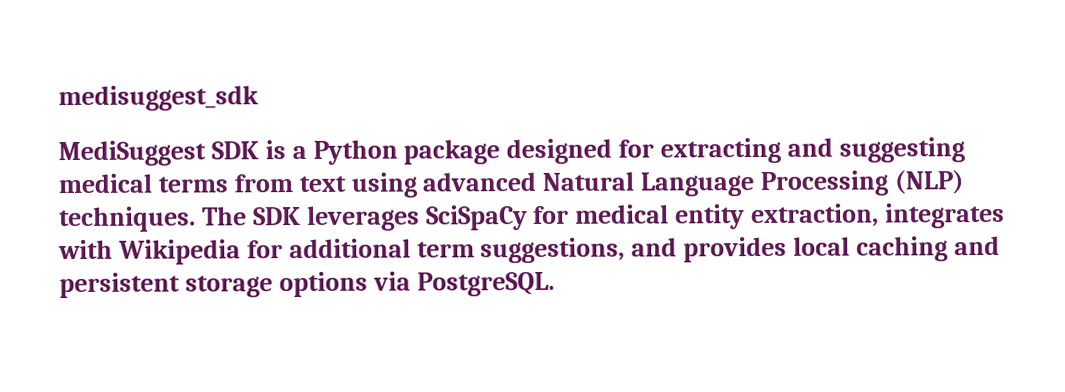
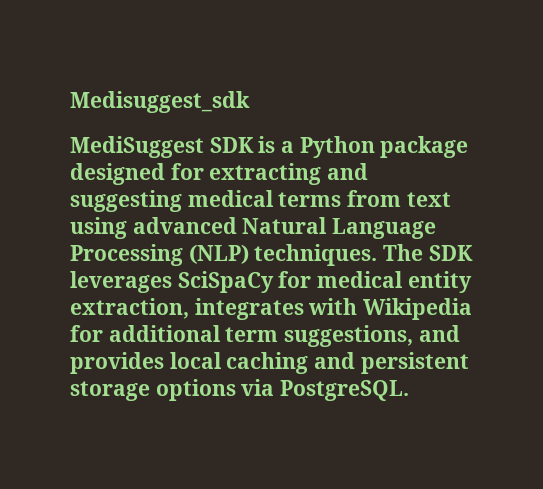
- medisuggest_sdk
+ Medisuggest_sdk

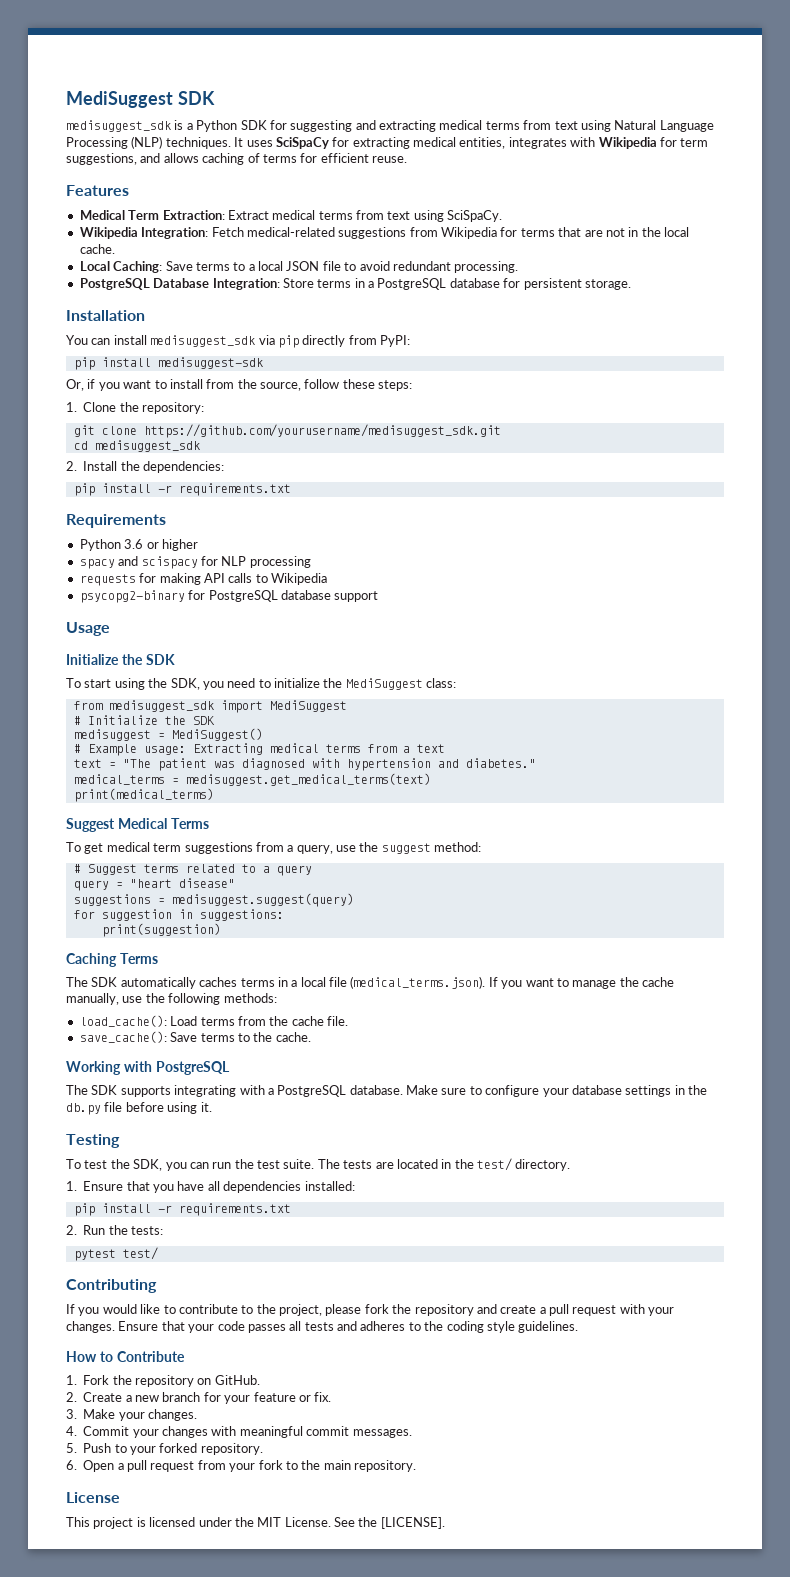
- Medisuggest_sdk
- MediSuggest SDK is a Python package designed for extracting and suggesting medical terms from text using advanced Natural Language Processing (NLP) techniques.
+ MediSuggest SDK
+ medisuggest_sdk is a Python SDK for suggesting and extracting medical terms from text using Natural Language Processing (NLP) techniques.
- The SDK leverages SciSpaCy for medical entity extraction, integrates with Wikipedia for additional term suggestions, and provides local caching and persistent storage options via PostgreSQL.
+ It uses SciSpaCy for extracting medical entities, integrates with Wikipedia for term suggestions, and allows caching of terms for efficient reuse.
+ Features
+ Medical Term Extraction: Extract medical terms from text using SciSpaCy.
+ Wikipedia Integration: Fetch medical-related suggestions from Wikipedia for terms that are not in the local cache.
+ Local Caching: Save terms to a local JSON file to avoid redundant processing.
+ PostgreSQL Database Integration: Store terms in a PostgreSQL database for persistent storage.
+ Installation
+ You can install medisuggest_sdk via pip directly from PyPI:
+ pip install medisuggest-sdk
+ Or, if you want to install from the source, follow these steps:
+ 1. Clone the repository:
+ git clone https://github.com/yourusername/medisuggest_sdk.git
+ cd medisuggest_sdk
+ 2. Install the dependencies:
+ pip install -r requirements.txt
+ Requirements
+ Python 3.6 or higher
+ spacy and scispacy for NLP processing
+ requests for making API calls to Wikipedia
+ psycopg2-binary for PostgreSQL database support
+ Usage
+ Initialize the SDK
+ To start using the SDK, you need to initialize the MediSuggest class:
+ from medisuggest_sdk import MediSuggest
+ # Initialize the SDK
+ medisuggest = MediSuggest()
+ # Example usage: Extracting medical terms from a text
+ text = "The patient was diagnosed with hypertension and diabetes."
+ medical_terms = medisuggest.get_medical_terms(text)
+ print(medical_terms)
+ Suggest Medical Terms
+ To get medical term suggestions from a query, use the suggest method:
+ # Suggest terms related to a query
+ query = "heart disease"
+ suggestions = medisuggest.suggest(query)
+ for suggestion in suggestions:
+ print(suggestion)
+ Caching Terms
+ The SDK automatically caches terms in a local file (medical_terms.json). If you want to manage the cache manually, use the following methods:
+ load_cache(): Load terms from the cache file.
+ save_cache(): Save terms to the cache.
+ Working with PostgreSQL
+ The SDK supports integrating with a PostgreSQL database. Make sure to configure your database settings in the db.py file before using it.
+ Testing
+ To test the SDK, you can run the test suite. The tests are located in the test/ directory.
+ 1. Ensure that you have all dependencies installed:
+ pip install -r requirements.txt
+ 2. Run the tests:
+ pytest test/
+ Contributing
+ If you would like to contribute to the project, please fork the repository and create a pull request with your changes. Ensure that your code passes all tests and adheres to the coding style guidelines.
+ How to Contribute
+ 1. Fork the repository on GitHub.
+ 2. Create a new branch for your feature or fix.
+ 3. Make your changes.
+ 4. Commit your changes with meaningful commit messages.
+ 5. Push to your forked repository.
+ 6. Open a pull request from your fork to the main repository.
+ License
+ This project is licensed under the MIT License. See the [LICENSE].

